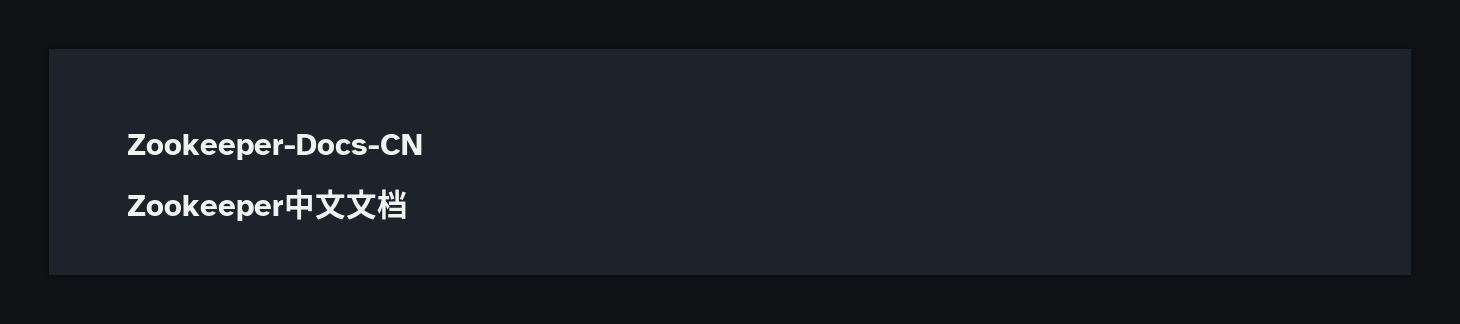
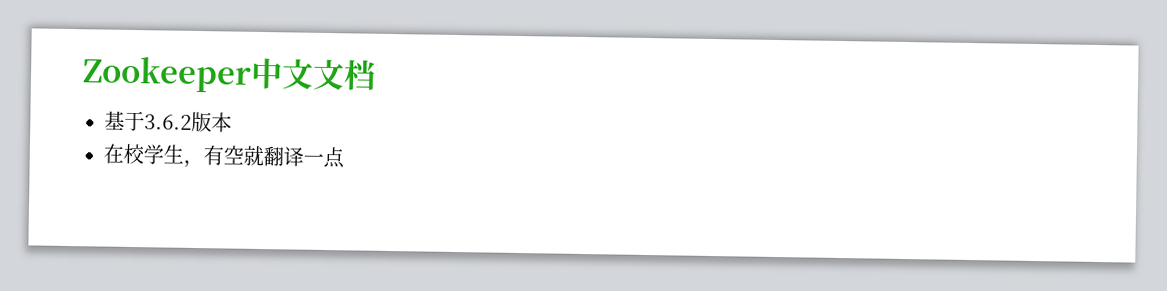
- Zookeeper-Docs-CN
+ 基于3.6.2版本
+ 在校学生，有空就翻译一点

